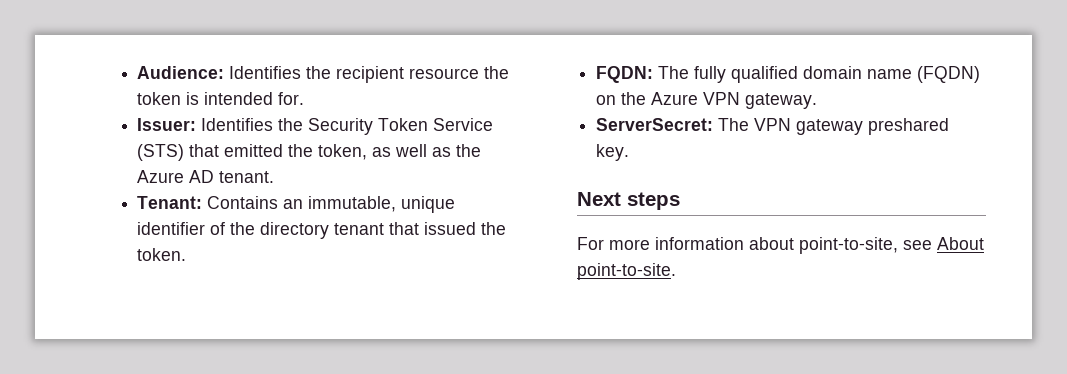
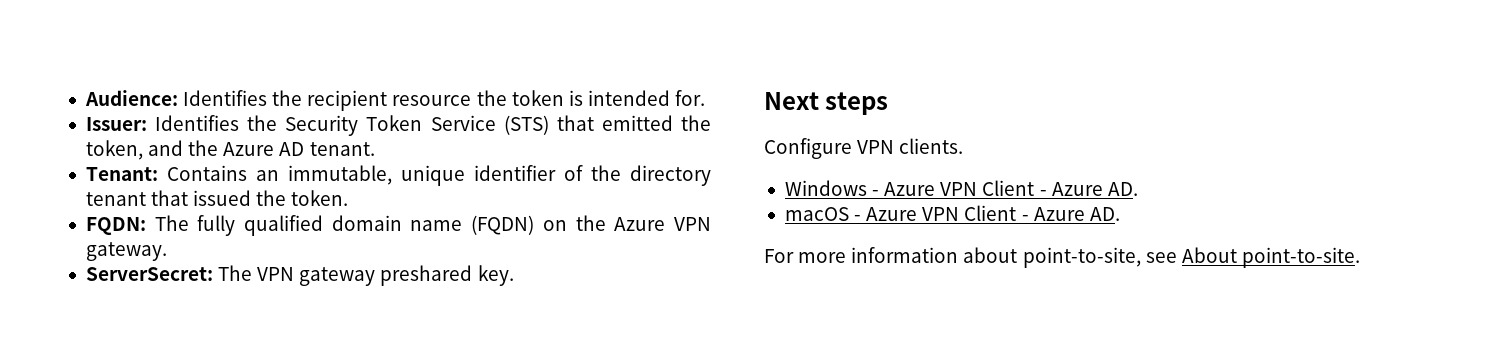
- Issuer: Identifies the Security Token Service (STS) that emitted the token, as well as the Azure AD tenant.
+ Issuer: Identifies the Security Token Service (STS) that emitted the token, and the Azure AD tenant.
+ Configure VPN clients.
+ Windows - Azure VPN Client - Azure AD.
+ macOS - Azure VPN Client - Azure AD.

